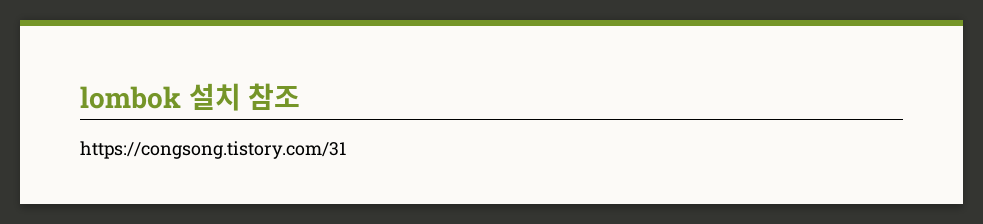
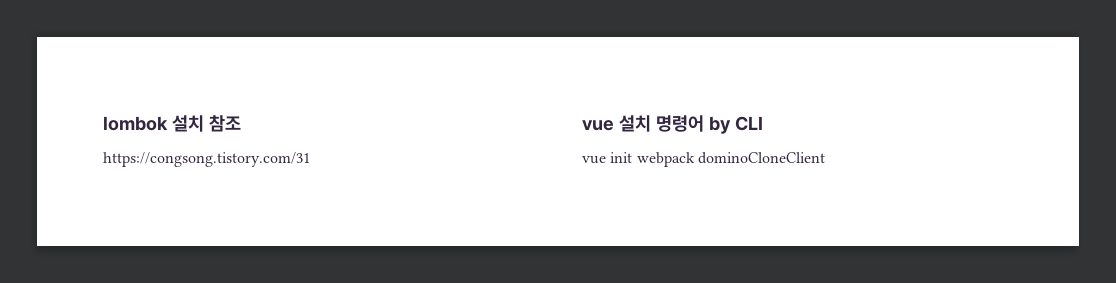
+ vue 설치 명령어 by CLI
+ vue init webpack dominoCloneClient

